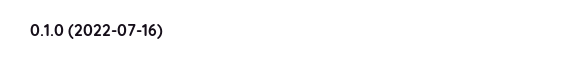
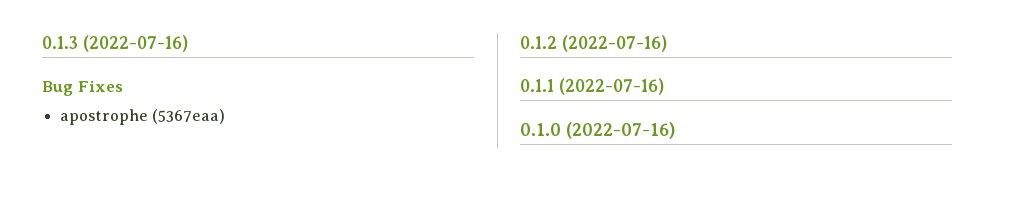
+ 0.1.3 (2022-07-16)
+ Bug Fixes
+ apostrophe (5367eaa)
+ 0.1.2 (2022-07-16)
+ 0.1.1 (2022-07-16)

